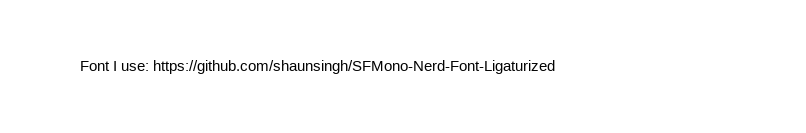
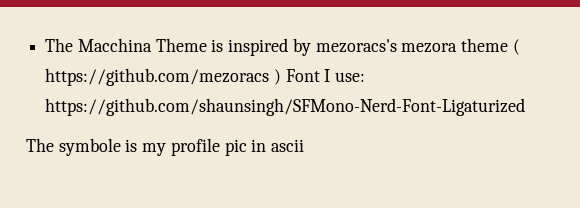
- Font I use: https://github.com/shaunsingh/SFMono-Nerd-Font-Ligaturized
+ The Macchina Theme is inspired by mezoracs's mezora theme ( https://github.com/mezoracs ) Font I use: https://github.com/shaunsingh/SFMono-Nerd-Font-Ligaturized
+ The symbole is my profile pic in ascii

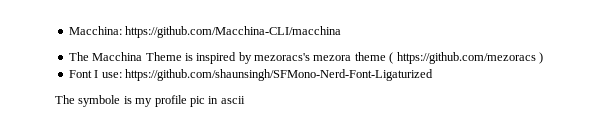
+ Macchina: https://github.com/Macchina-CLI/macchina
- The Macchina Theme is inspired by mezoracs's mezora theme ( https://github.com/mezoracs ) Font I use: https://github.com/shaunsingh/SFMono-Nerd-Font-Ligaturized
+ The Macchina Theme is inspired by mezoracs's mezora theme ( https://github.com/mezoracs )
+ Font I use: https://github.com/shaunsingh/SFMono-Nerd-Font-Ligaturized

